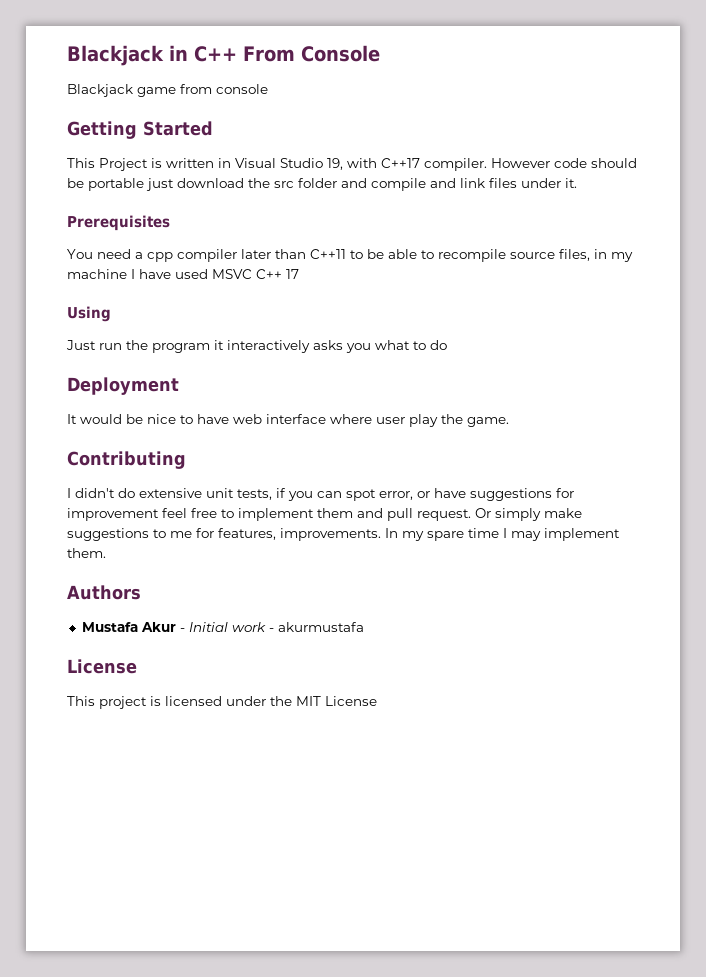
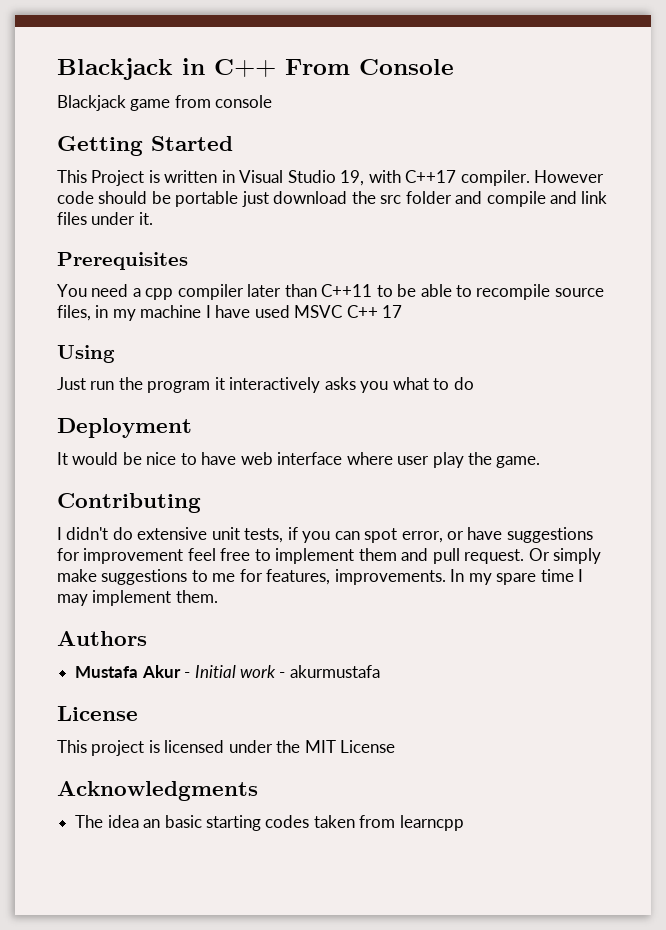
+ Acknowledgments
+ The idea an basic starting codes taken from learncpp

